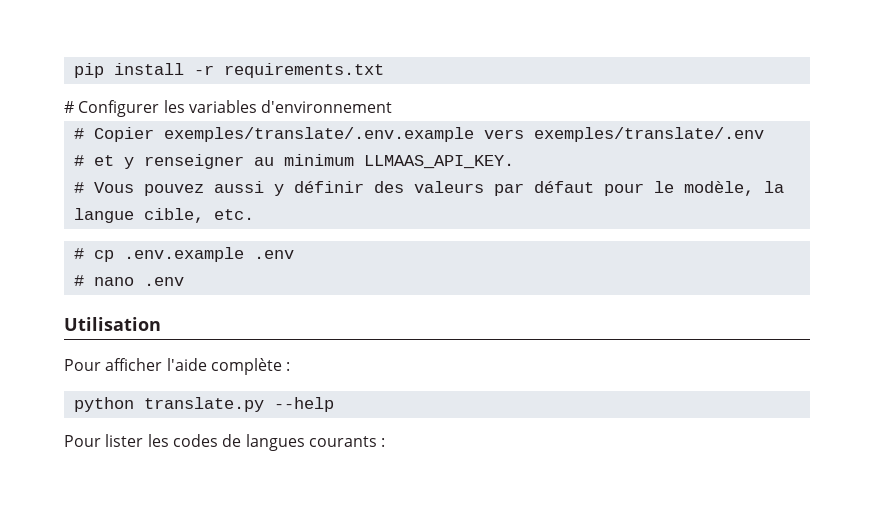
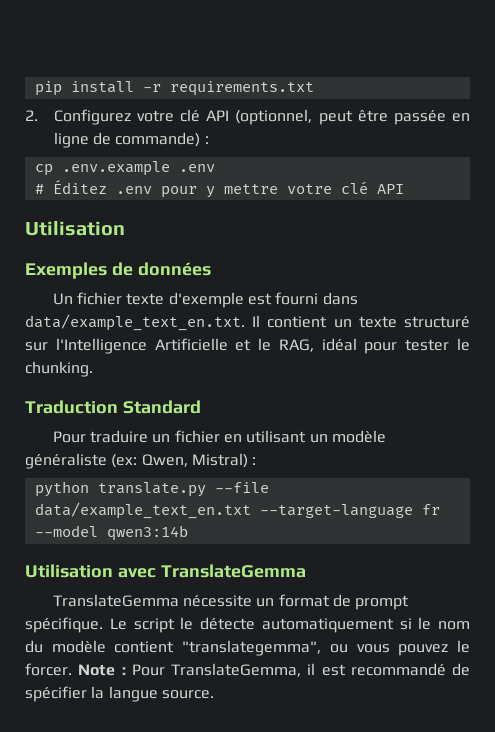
- # Configurer les variables d'environnement
- # Copier exemples/translate/.env.example vers exemples/translate/.env
- # et y renseigner au minimum LLMAAS_API_KEY.
- # Vous pouvez aussi y définir des valeurs par défaut pour le modèle, la langue cible, etc.
- # cp .env.example .env
+ 2. Configurez votre clé API (optionnel, peut être passée en ligne de commande) :
+ cp .env.example .env
- # nano .env
+ # Éditez .env pour y mettre votre clé API
  Utilisation
- Pour afficher l'aide complète :
- python translate.py --help
- Pour lister les codes de langues courants :
+ Exemples de données
+ Un fichier texte d'exemple est fourni dans data/example_text_en.txt. Il contient un texte structuré sur l'Intelligence Artificielle et le RAG, idéal pour tester le chunking.
+ Traduction Standard
+ Pour traduire un fichier en utilisant un modèle généraliste (ex: Qwen, Mistral) :
+ python translate.py --file data/example_text_en.txt --target-language fr --model qwen3:14b
+ Utilisation avec TranslateGemma
+ TranslateGemma nécessite un format de prompt spécifique. Le script le détecte automatiquement si le nom du modèle contient "translategemma", ou vous pouvez le forcer. Note : Pour TranslateGemma, il est recommandé de spécifier la langue source.

